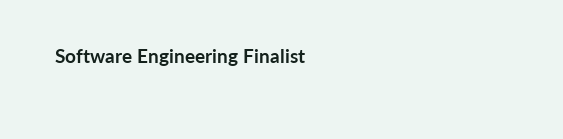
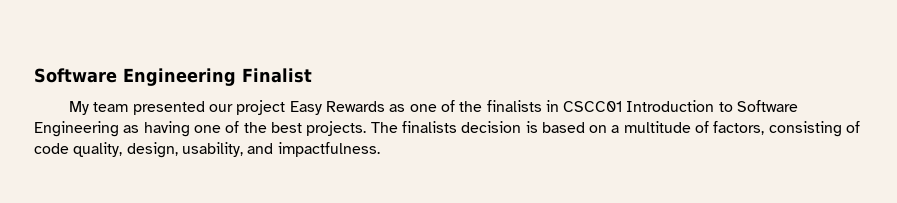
+ My team presented our project Easy Rewards as one of the finalists in CSCC01 Introduction to Software Engineering as having one of the best projects. The finalists decision is based on a multitude of factors, consisting of code quality, design, usability, and impactfulness.

